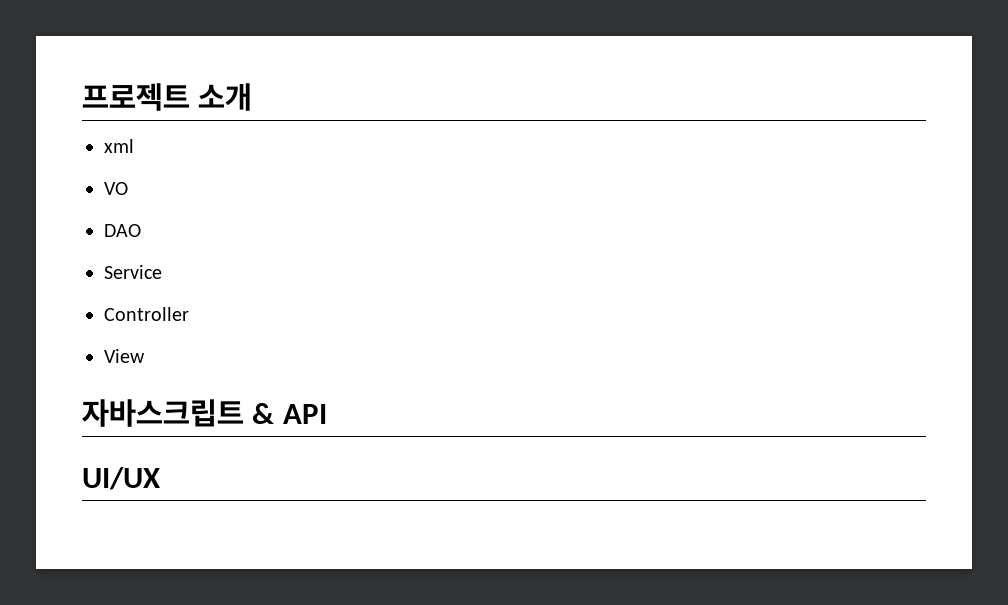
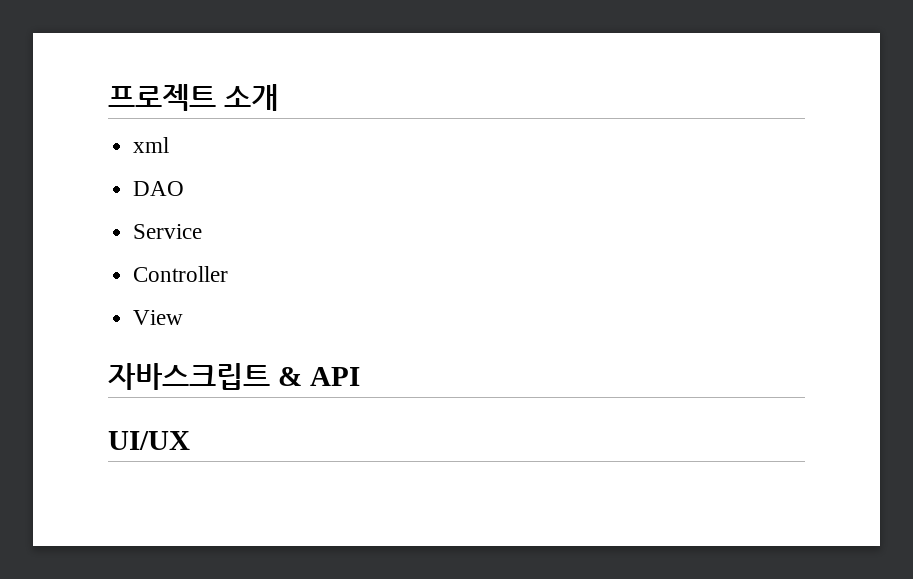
- VO

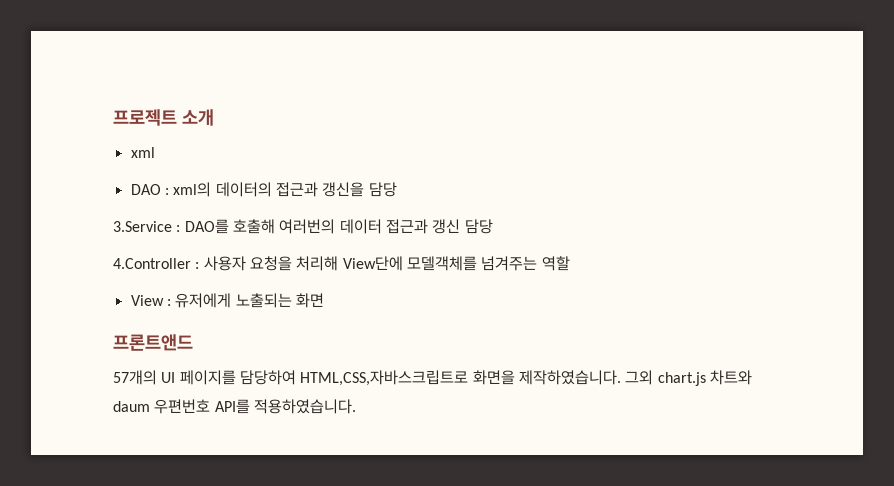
- DAO
- Service
- Controller
- View
- 자바스크립트 & API
- UI/UX
+ DAO : xml의 데이터의 접근과 갱신을 담당
+ 3.Service : DAO를 호출해 여러번의 데이터 접근과 갱신 담당
+ 4.Controller : 사용자 요청을 처리해 View단에 모델객체를 넘겨주는 역할
+ View : 유저에게 노출되는 화면
+ 프론트앤드
+ 57개의 UI 페이지를 담당하여 HTML,CSS,자바스크립트로 화면을 제작하였습니다. 그외 chart.js 차트와 daum 우편번호 API를 적용하였습니다.

